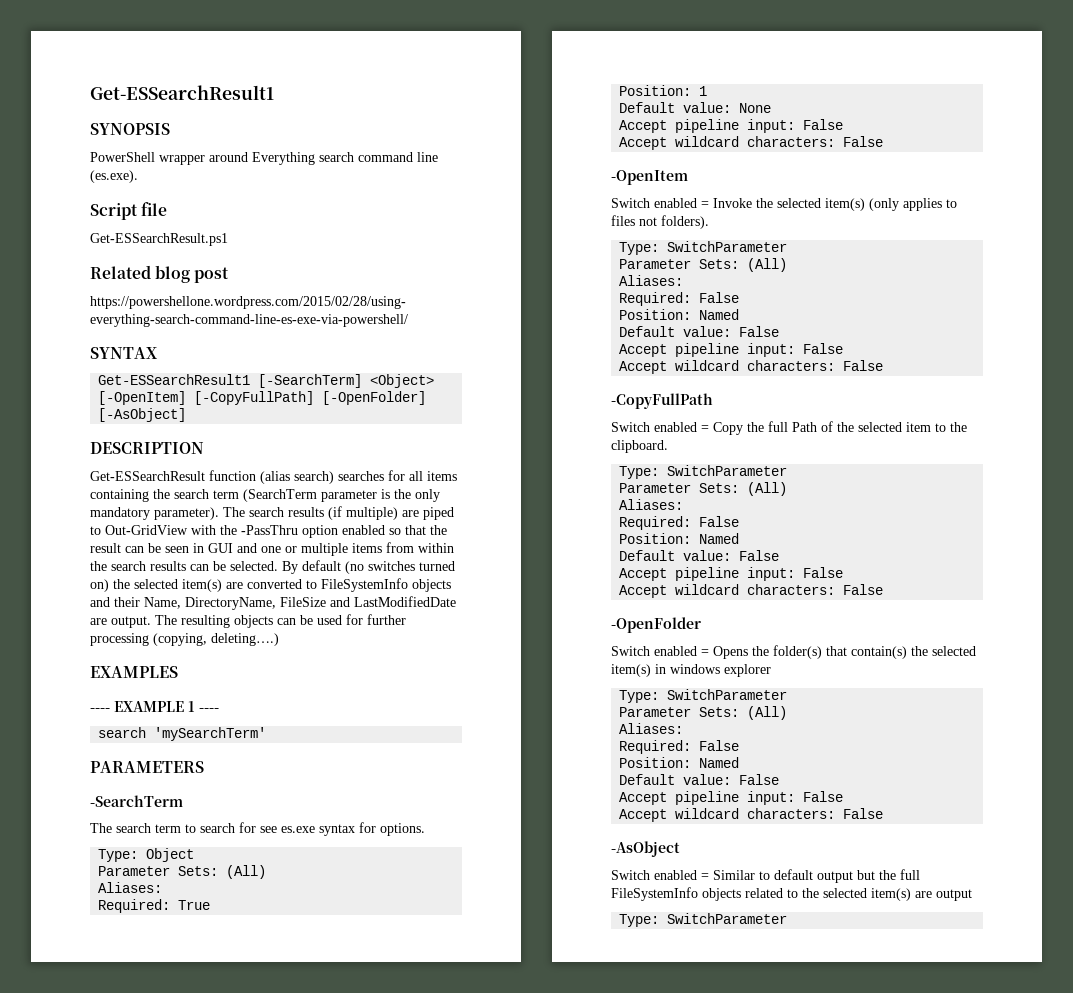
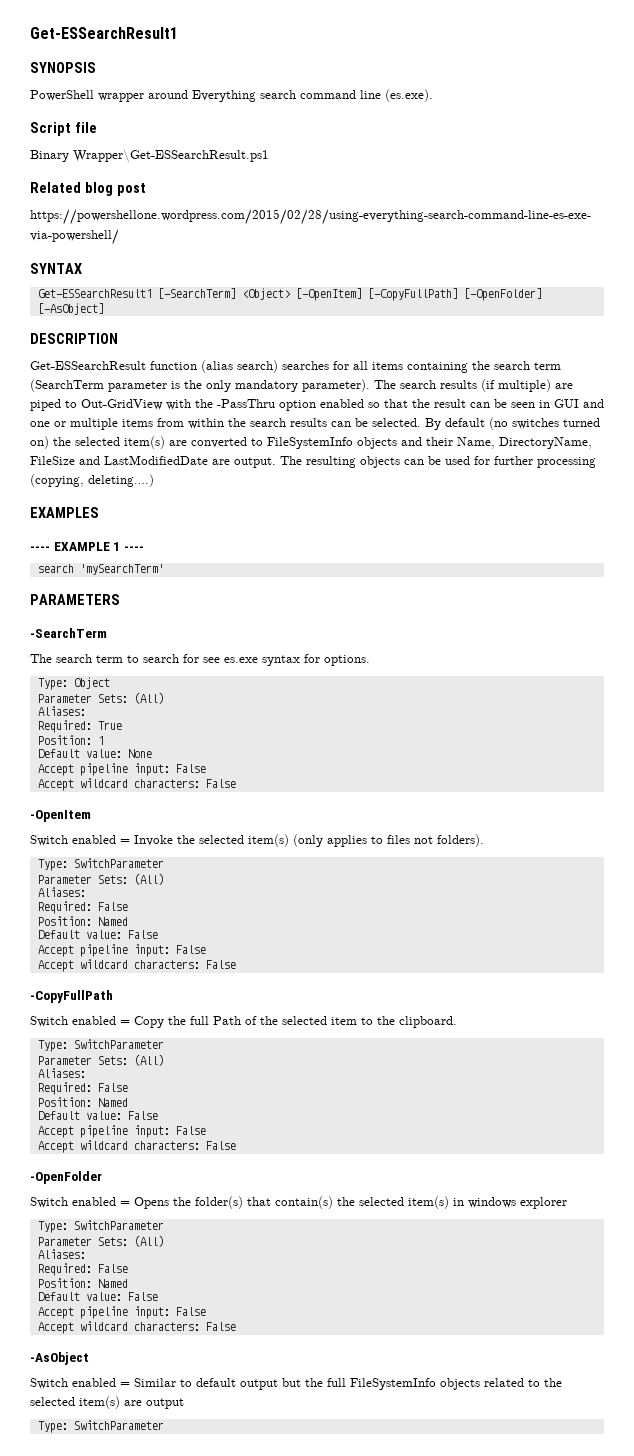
- Get-ESSearchResult.ps1
+ Binary Wrapper\Get-ESSearchResult.ps1

